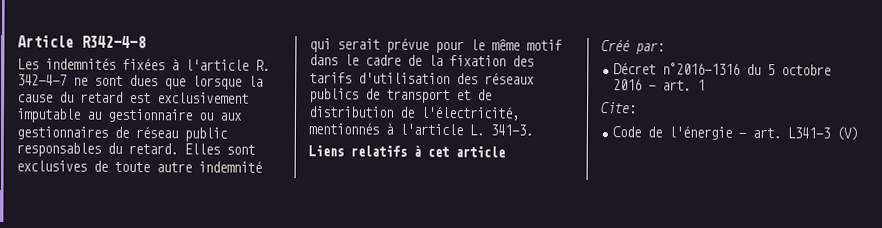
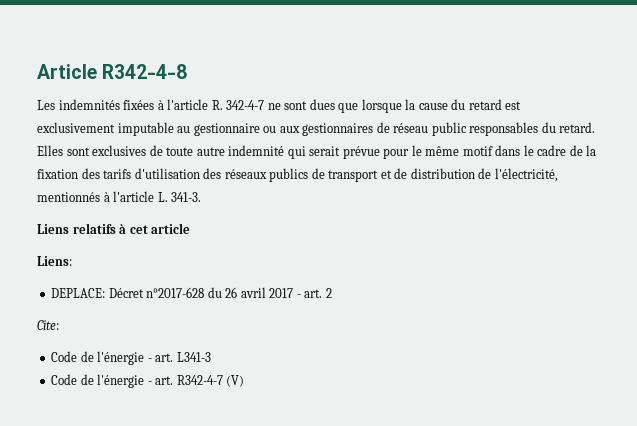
- Créé par:
- Décret n°2016-1316 du 5 octobre 2016 - art. 1
+ Liens:
+ DEPLACE: Décret n°2017-628 du 26 avril 2017 - art. 2
- Code de l'énergie - art. L341-3 (V)
+ Code de l'énergie - art. L341-3
+ Code de l'énergie - art. R342-4-7 (V)

